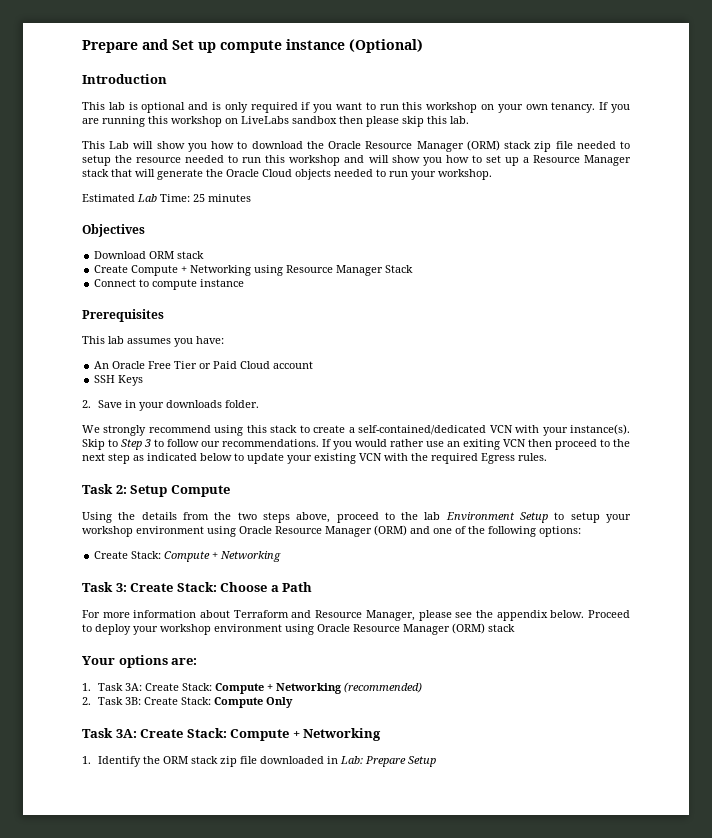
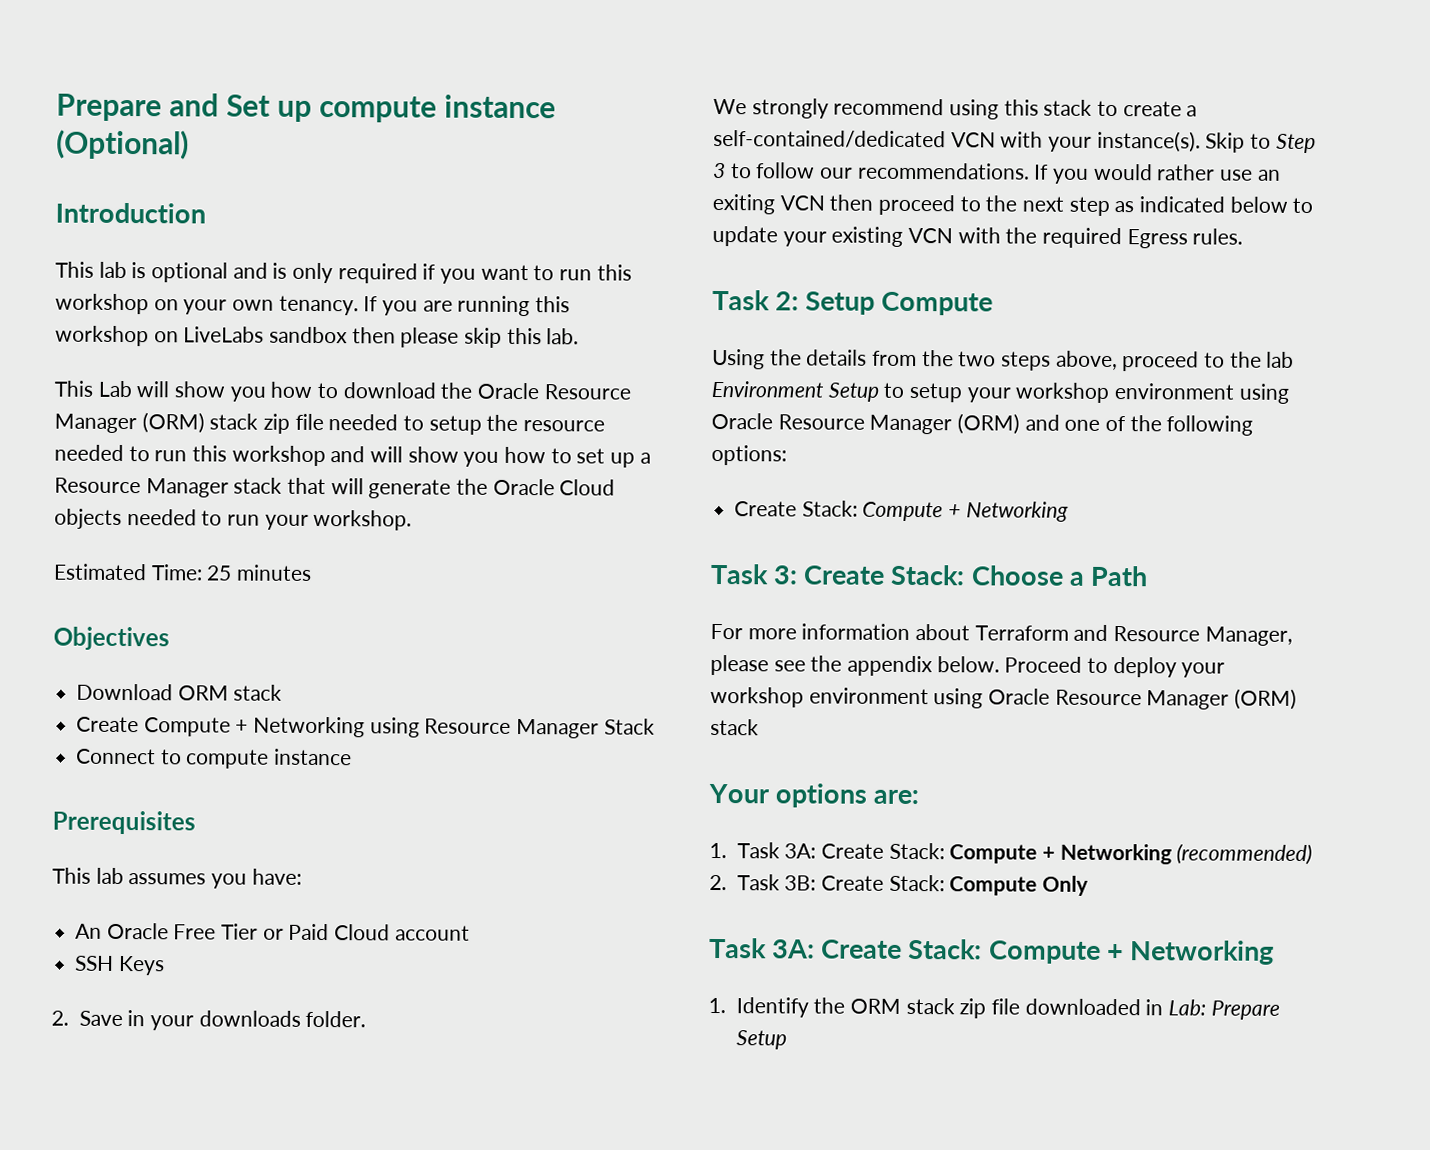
- Estimated Lab Time: 25 minutes
+ Estimated Time: 25 minutes

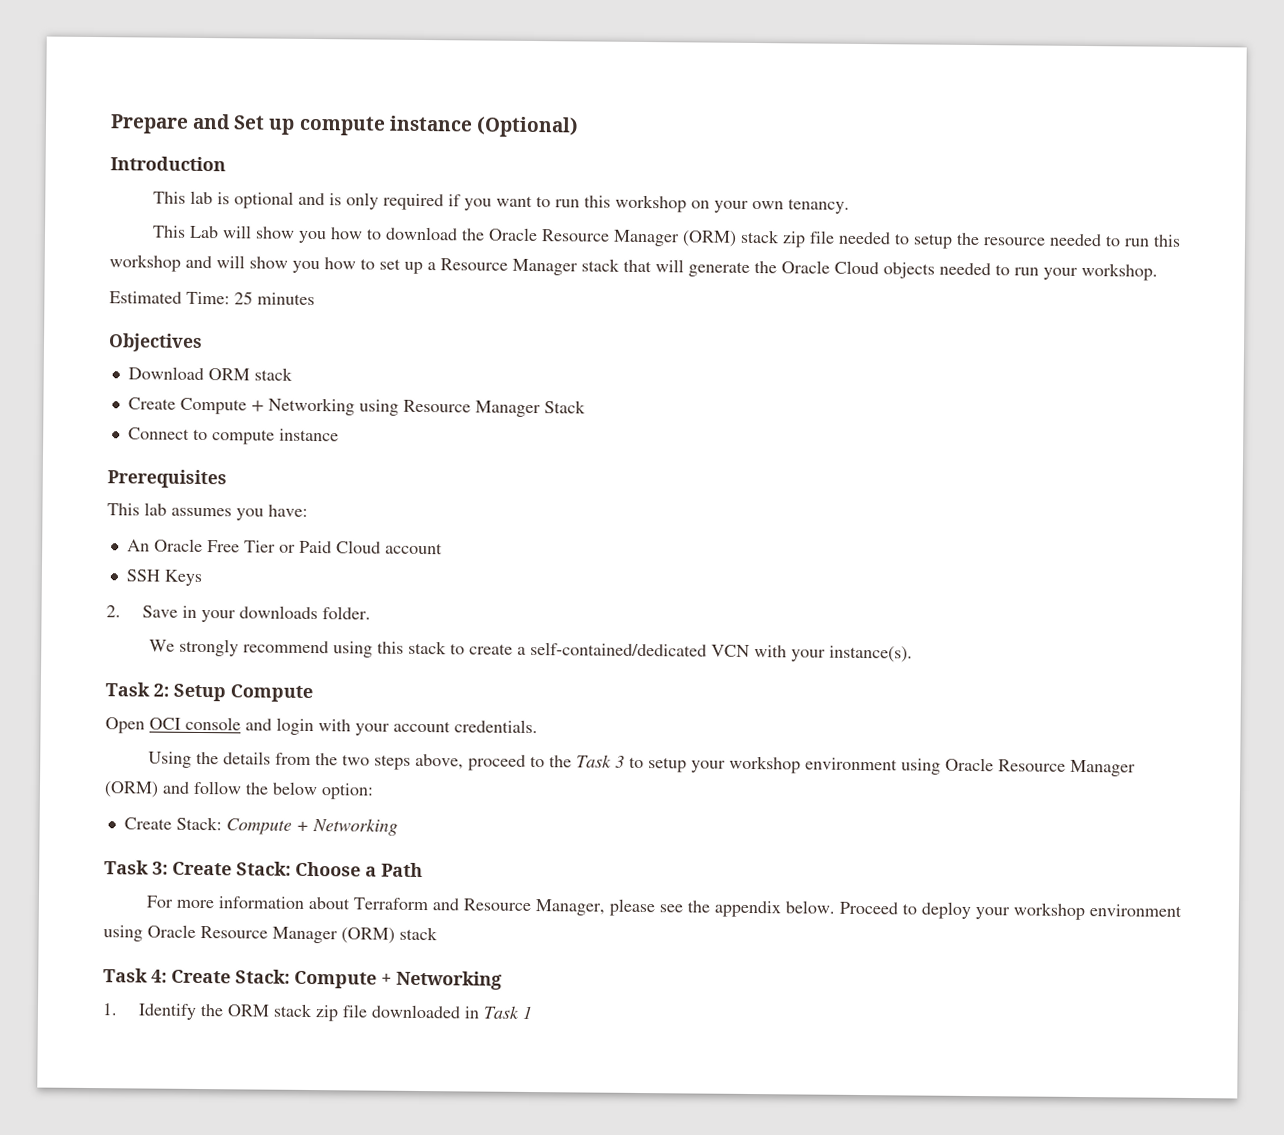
- If you are running this workshop on LiveLabs sandbox then please skip this lab.
- We strongly recommend using this stack to create a self-contained/dedicated VCN with your instance(s). Skip to Step 3 to follow our recommendations. If you would rather use an exiting VCN then proceed to the next step as indicated below to update your existing VCN with the required Egress rules.
+ We strongly recommend using this stack to create a self-contained/dedicated VCN with your instance(s).
  Task 2: Setup Compute
+ Open OCI console and login with your account credentials.
- Using the details from the two steps above, proceed to the lab Environment Setup to setup your workshop environment using Oracle Resource Manager (ORM) and one of the following options:
+ Using the details from the two steps above, proceed to the Task 3 to setup your workshop environment using Oracle Resource Manager (ORM) and follow the below option:
- Your options are:
- 1. Task 3A: Create Stack: Compute + Networking (recommended)
- 2. Task 3B: Create Stack: Compute Only
- Task 3A: Create Stack: Compute + Networking
+ Task 4: Create Stack: Compute + Networking
- 1. Identify the ORM stack zip file downloaded in Lab: Prepare Setup
+ 1. Identify the ORM stack zip file downloaded in Task 1

